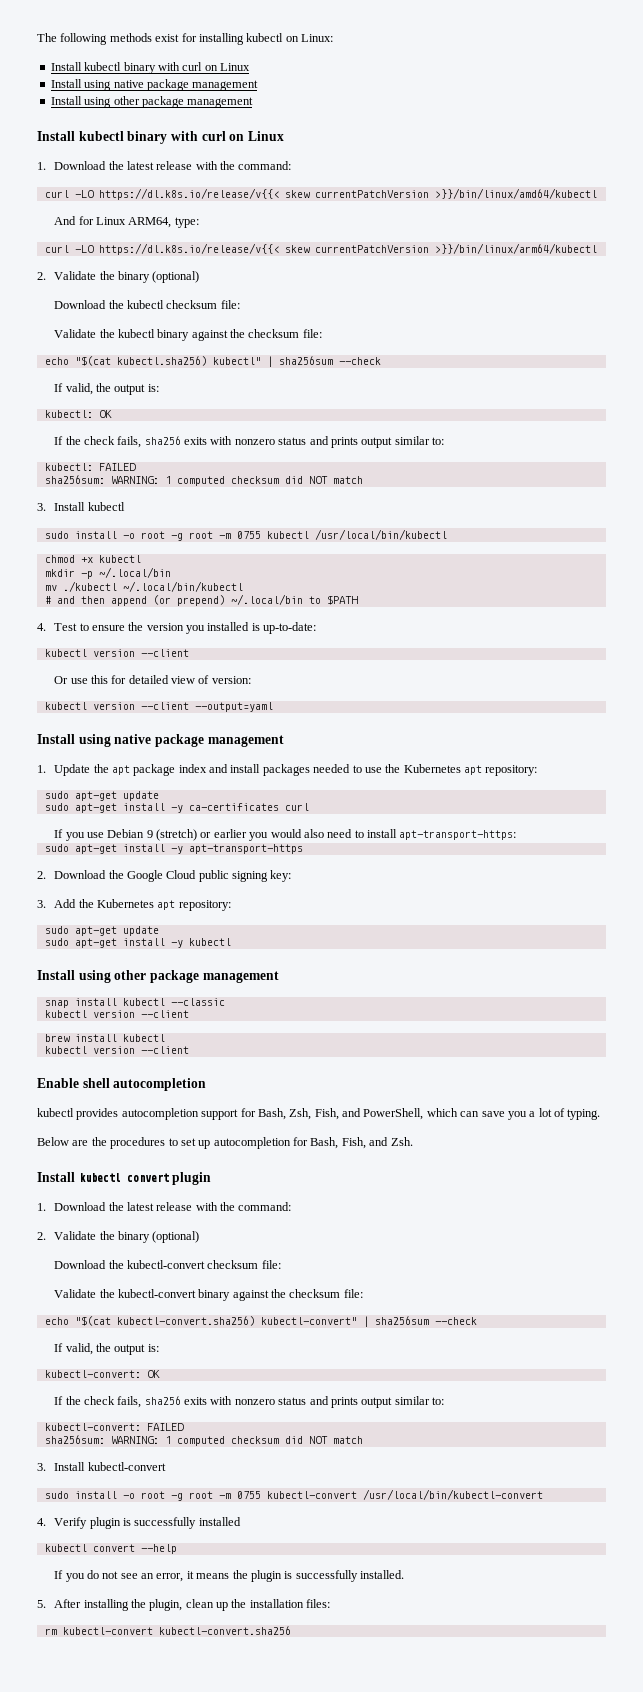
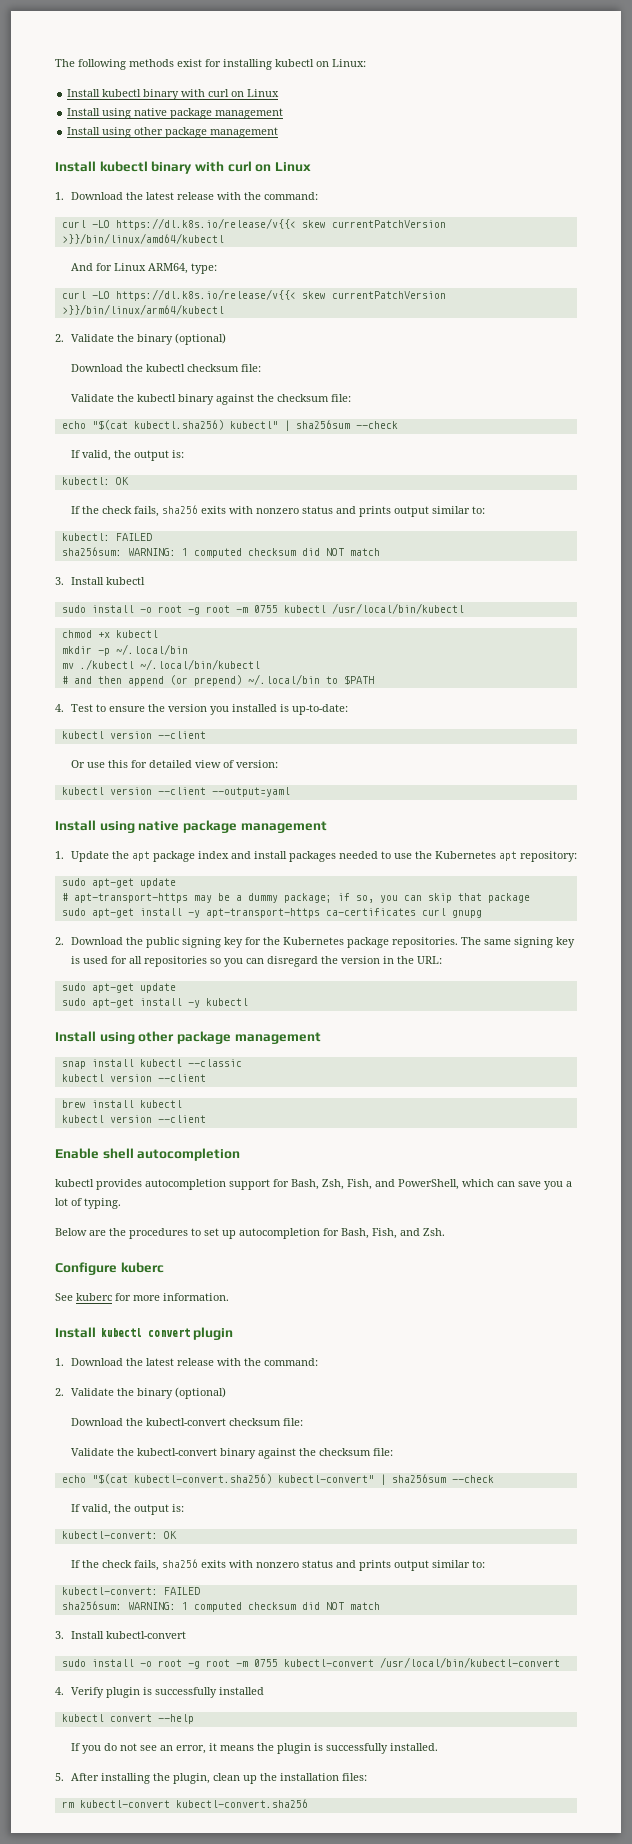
- sudo apt-get install -y ca-certificates curl
- If you use Debian 9 (stretch) or earlier you would also need to install apt-transport-https:
+ # apt-transport-https may be a dummy package; if so, you can skip that package
- sudo apt-get install -y apt-transport-https
+ sudo apt-get install -y apt-transport-https ca-certificates curl gnupg
- 2. Download the Google Cloud public signing key:
- 3. Add the Kubernetes apt repository:
+ 2. Download the public signing key for the Kubernetes package repositories. The same signing key is used for all repositories so you can disregard the version in the URL:
+ Configure kuberc
+ See kuberc for more information.

